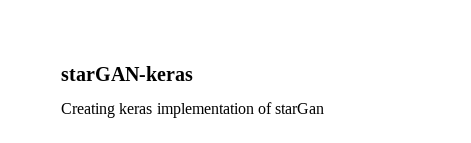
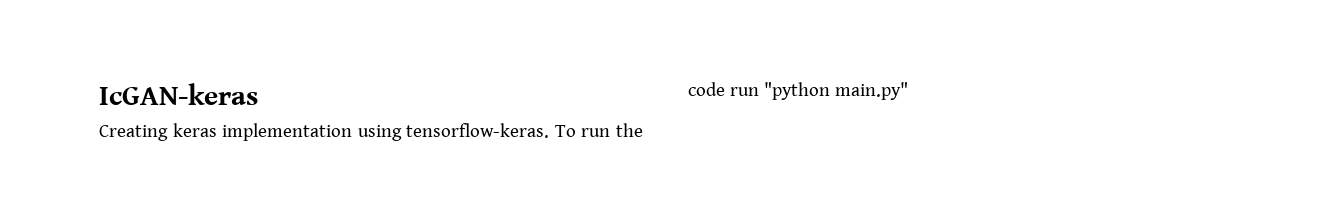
- starGAN-keras
+ IcGAN-keras
- Creating keras implementation of starGan
+ Creating keras implementation using tensorflow-keras. To run the code run "python main.py"

